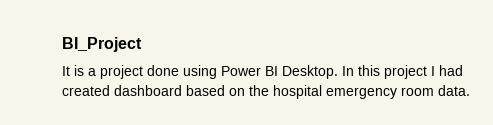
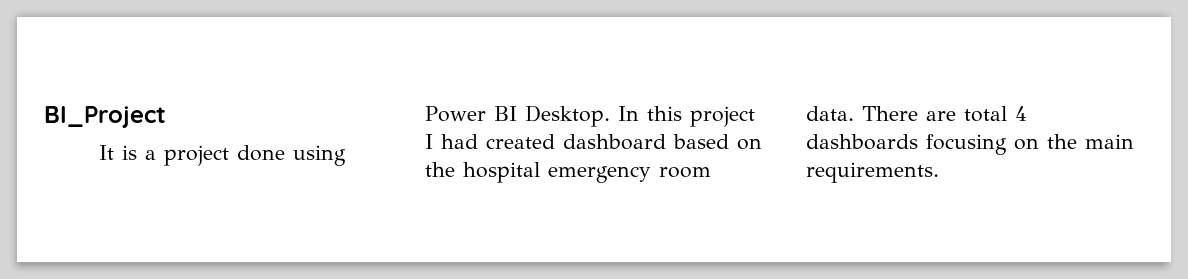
+ There are total 4 dashboards focusing on the main requirements.

